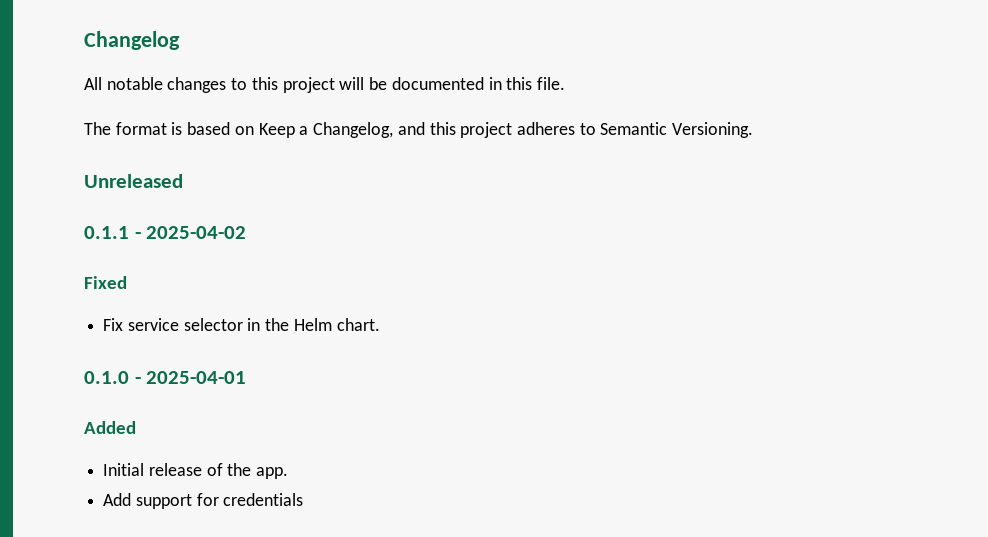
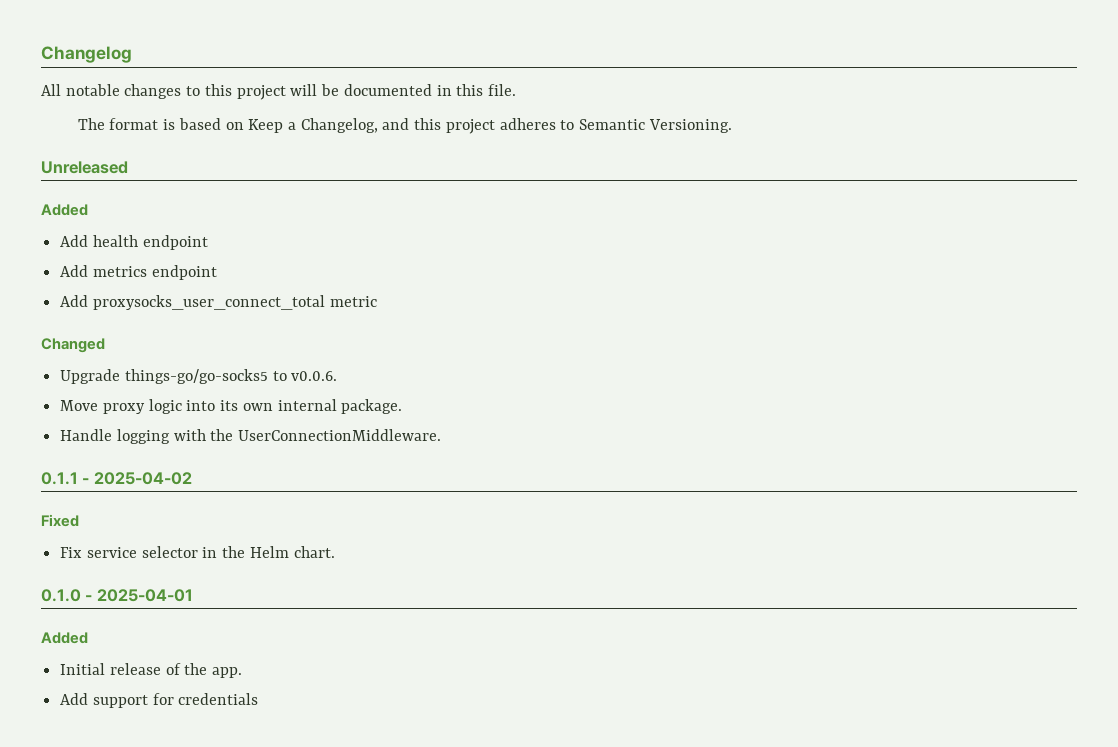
  Unreleased
+ Added
+ Add health endpoint
+ Add metrics endpoint
+ Add proxysocks_user_connect_total metric
+ Changed
+ Upgrade things-go/go-socks5 to v0.0.6.
+ Move proxy logic into its own internal package.
+ Handle logging with the UserConnectionMiddleware.

